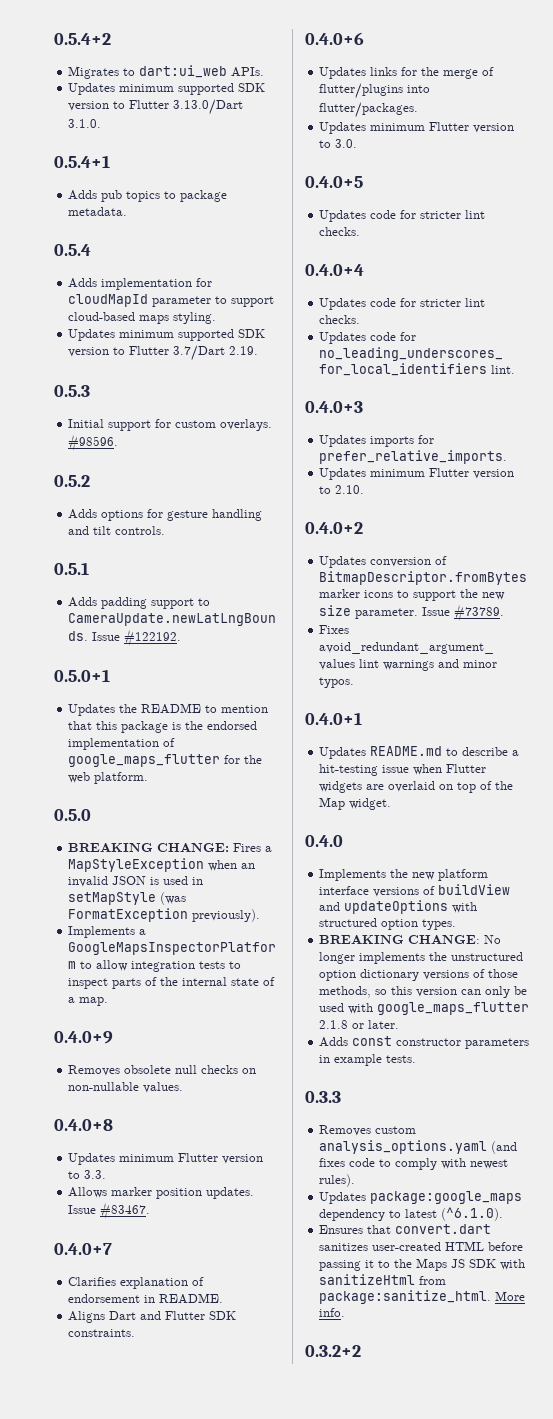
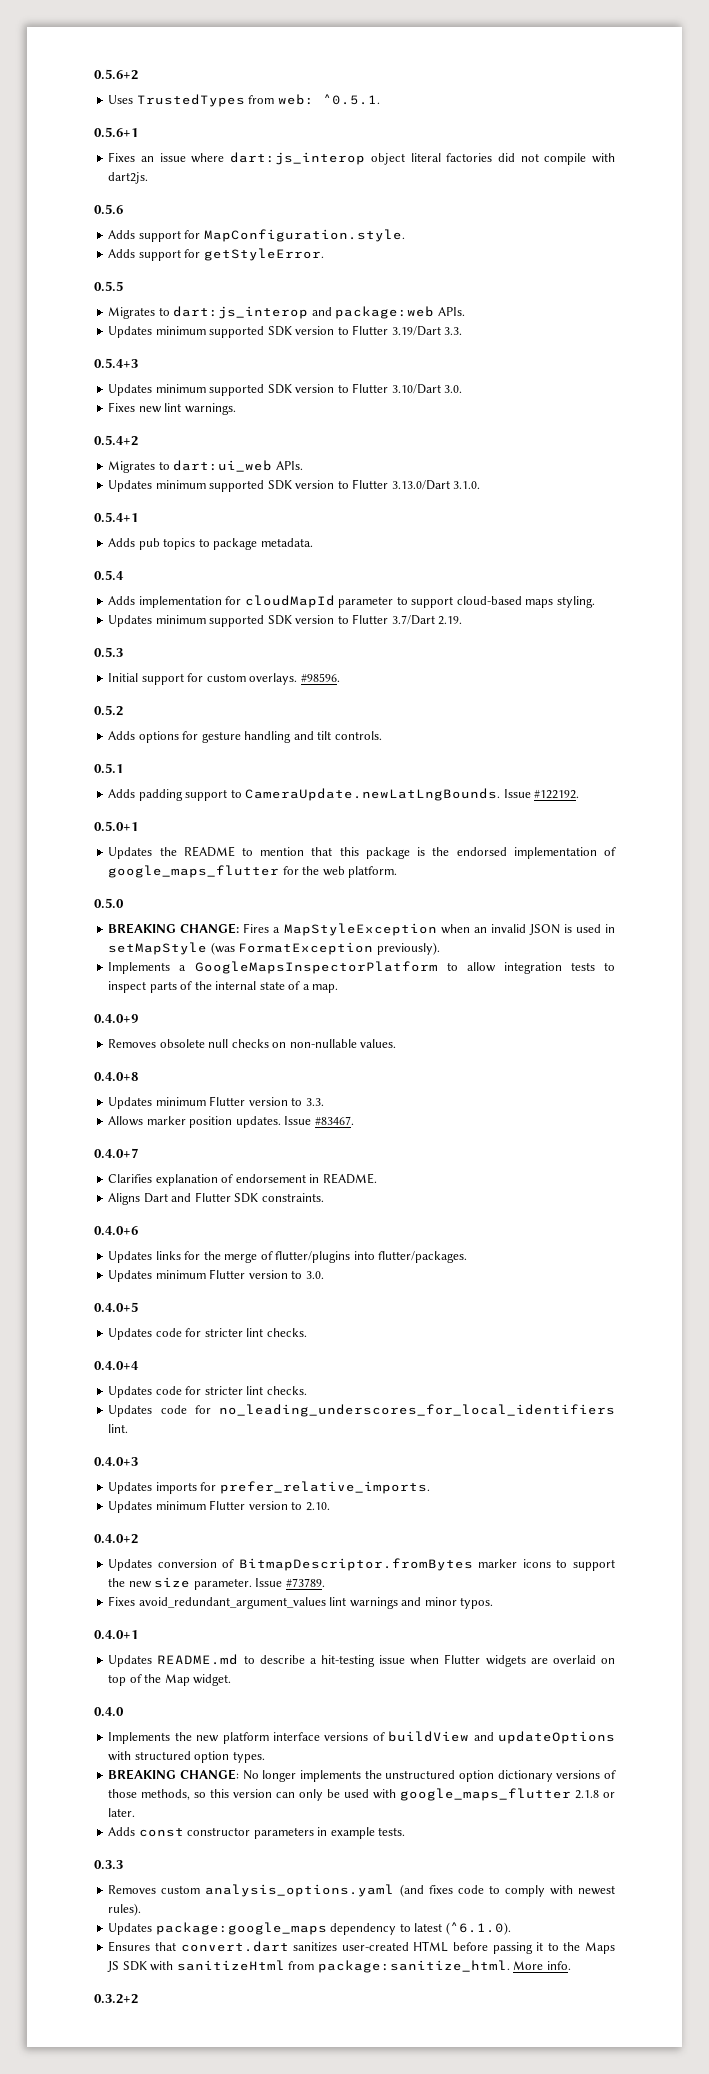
+ 0.5.6+2
+ Uses TrustedTypes from web: ^0.5.1.
+ 0.5.6+1
+ Fixes an issue where dart:js_interop object literal factories did not compile with dart2js.
+ 0.5.6
+ Adds support for MapConfiguration.style.
+ Adds support for getStyleError.
+ 0.5.5
+ Migrates to dart:js_interop and package:web APIs.
+ Updates minimum supported SDK version to Flutter 3.19/Dart 3.3.
+ 0.5.4+3
+ Updates minimum supported SDK version to Flutter 3.10/Dart 3.0.
+ Fixes new lint warnings.

